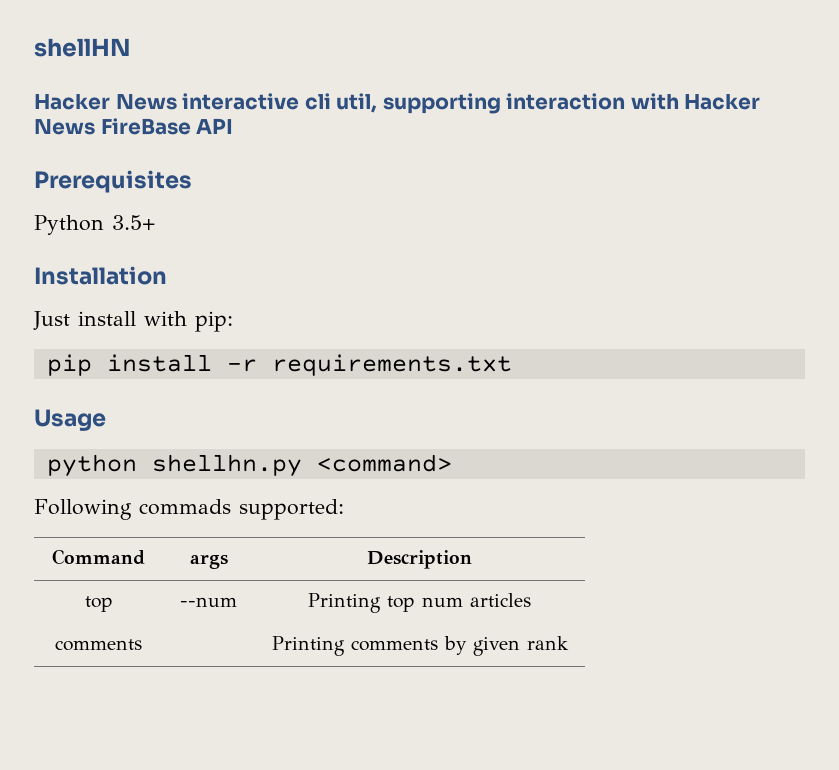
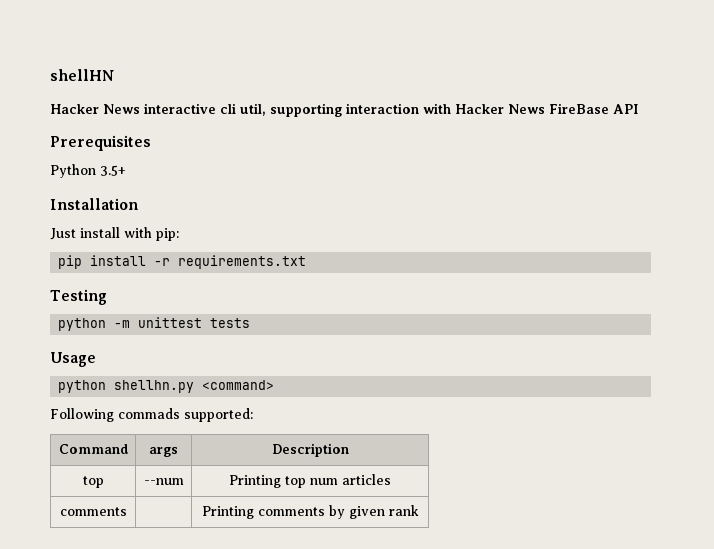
+ Testing
+ python -m unittest tests

